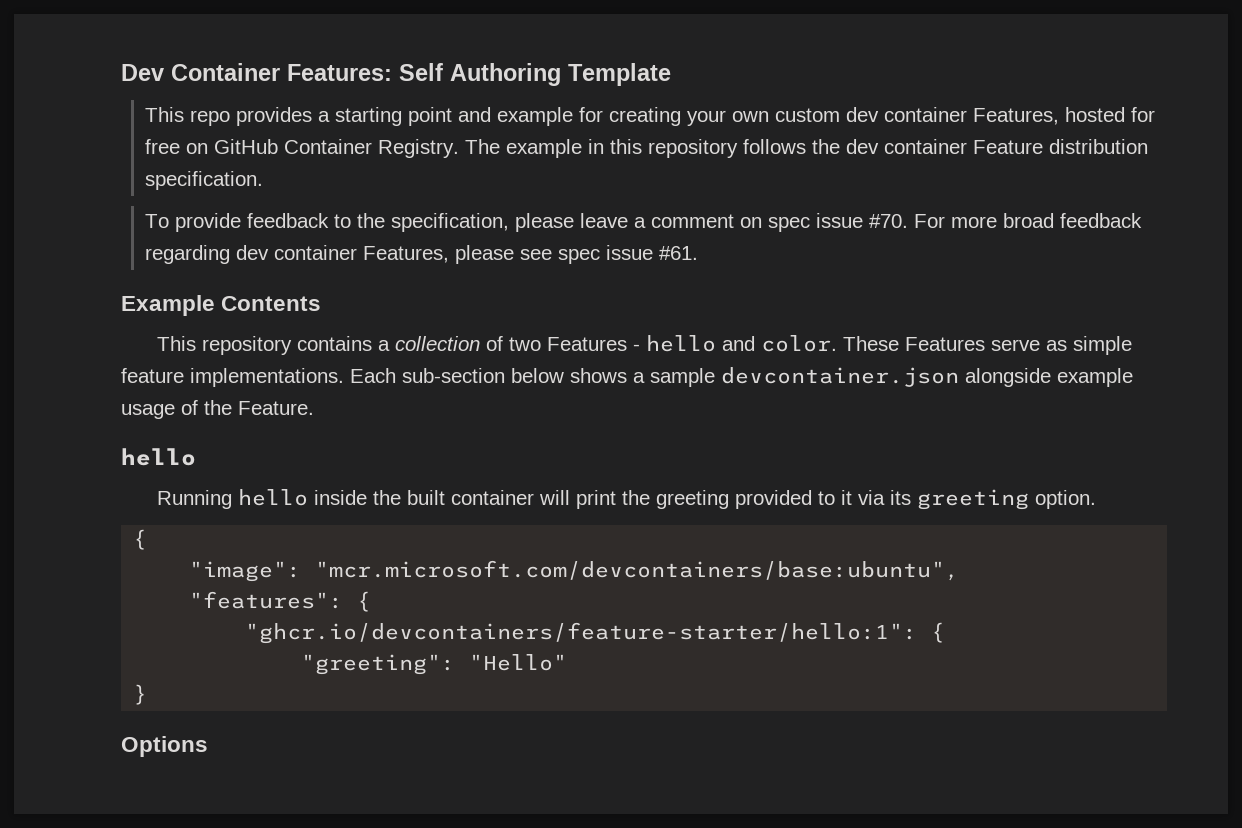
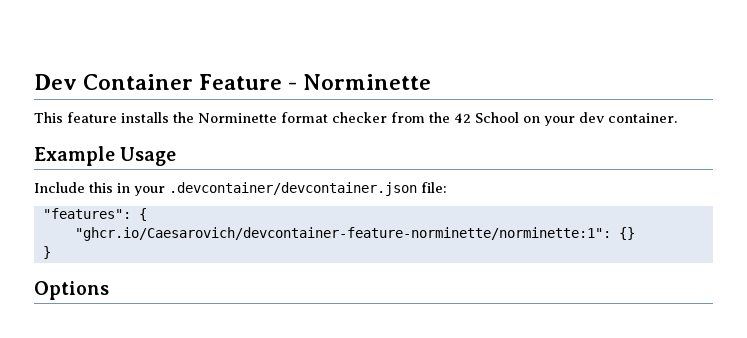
- Dev Container Features: Self Authoring Template
- This repo provides a starting point and example for creating your own custom dev container Features, hosted for free on GitHub Container Registry. The example in this repository follows the dev container Feature distribution specification.
- To provide feedback to the specification, please leave a comment on spec issue #70. For more broad feedback regarding dev container Features, please see spec issue #61.
- Example Contents
- This repository contains a collection of two Features - hello and color. These Features serve as simple feature implementations. Each sub-section below shows a sample devcontainer.json alongside example usage of the Feature.
- hello
- Running hello inside the built container will print the greeting provided to it via its greeting option.
- {
- "image": "mcr.microsoft.com/devcontainers/base:ubuntu",
+ Dev Container Feature - Norminette
+ This feature installs the Norminette format checker from the 42 School on your dev container.
+ Example Usage
+ Include this in your .devcontainer/devcontainer.json file:
  "features": {
- "ghcr.io/devcontainers/feature-starter/hello:1": {
- "greeting": "Hello"
+ "ghcr.io/Caesarovich/devcontainer-feature-norminette/norminette:1": {}

